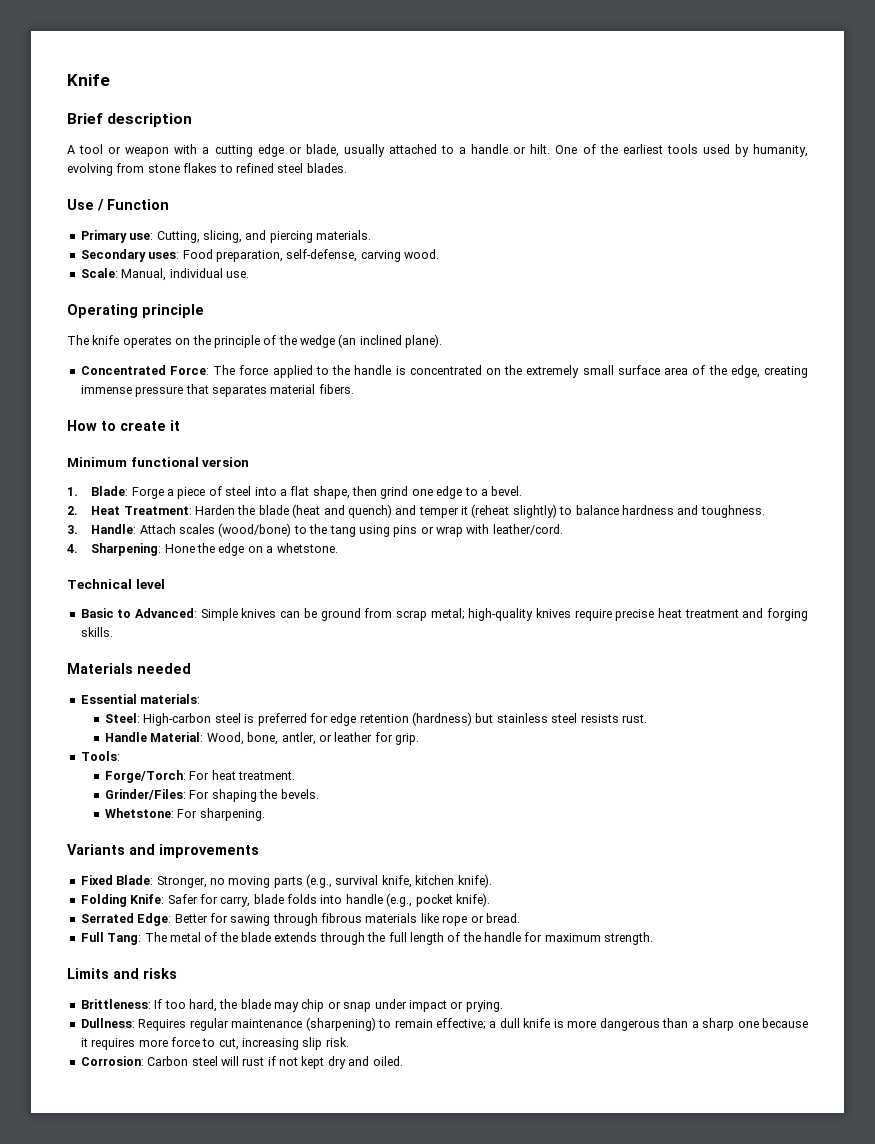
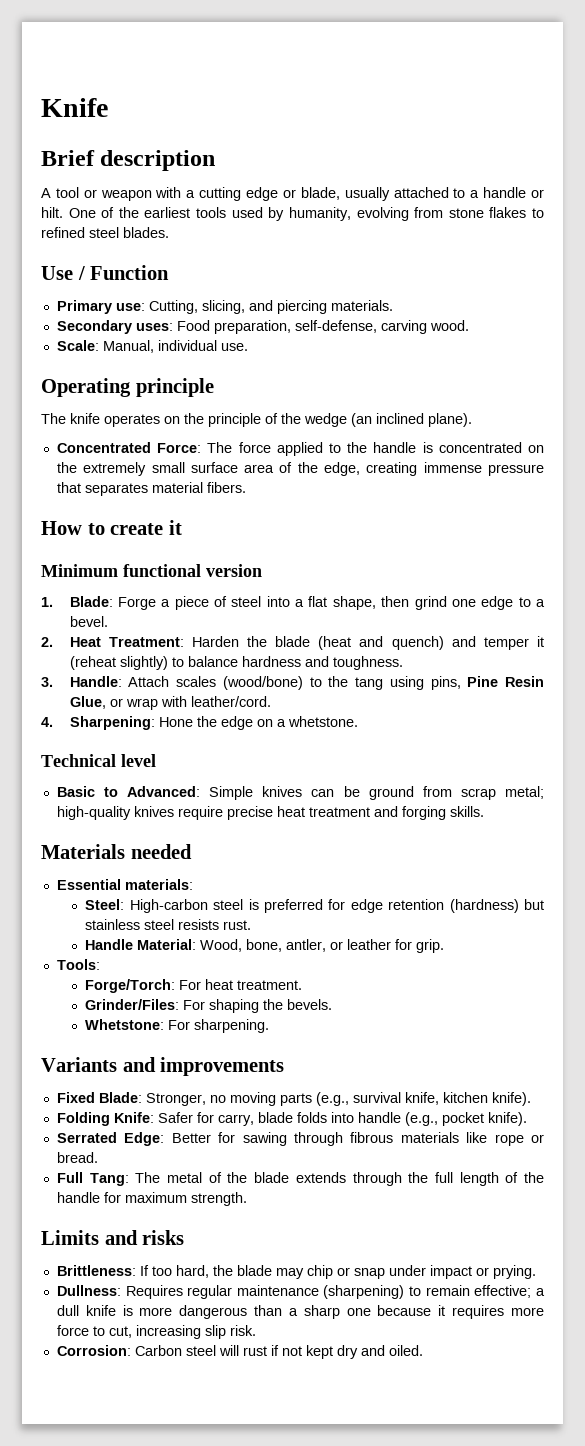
- 3. Handle: Attach scales (wood/bone) to the tang using pins or wrap with leather/cord.
+ 3. Handle: Attach scales (wood/bone) to the tang using pins, Pine Resin Glue, or wrap with leather/cord.

